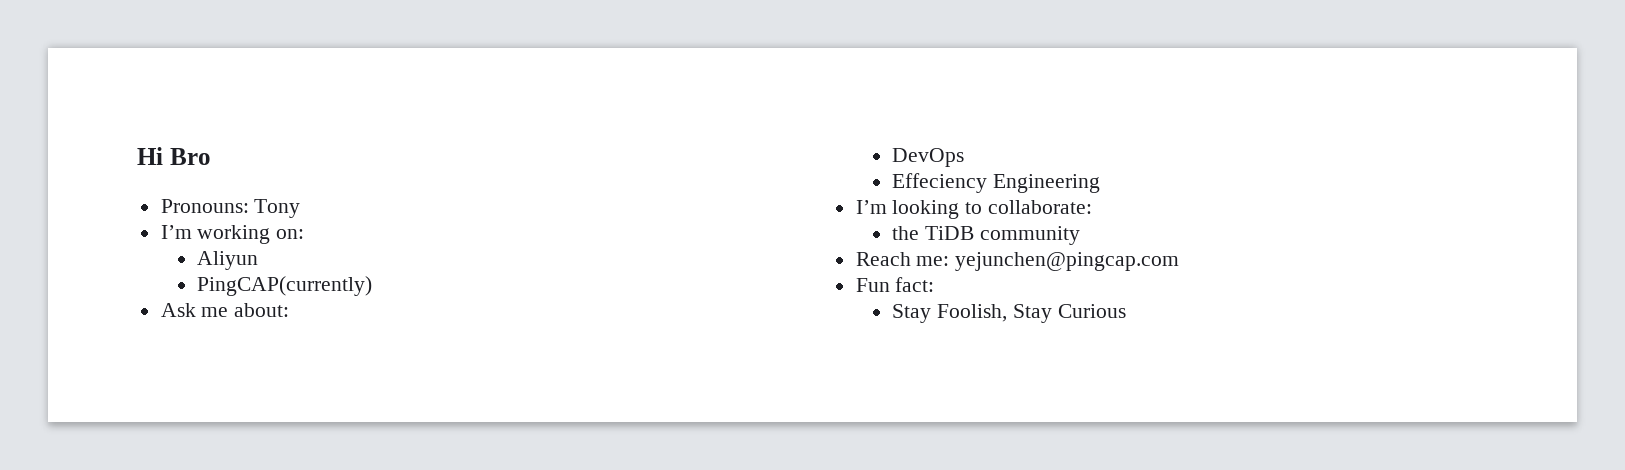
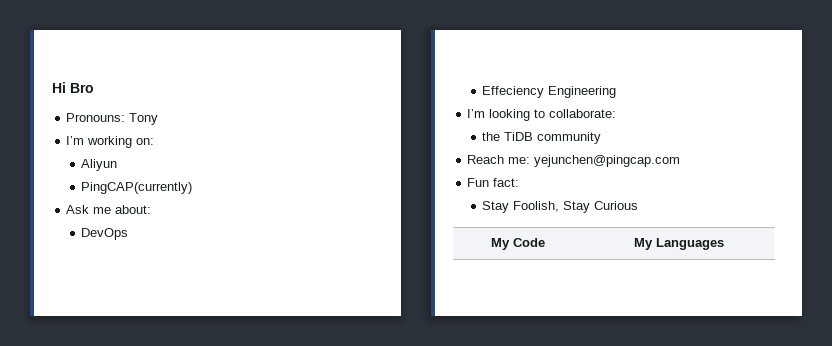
+ My Code | My Languages

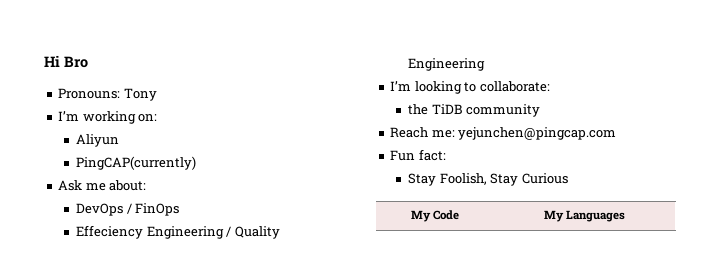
- DevOps
+ DevOps / FinOps
- Effeciency Engineering
+ Effeciency Engineering / Quality Engineering

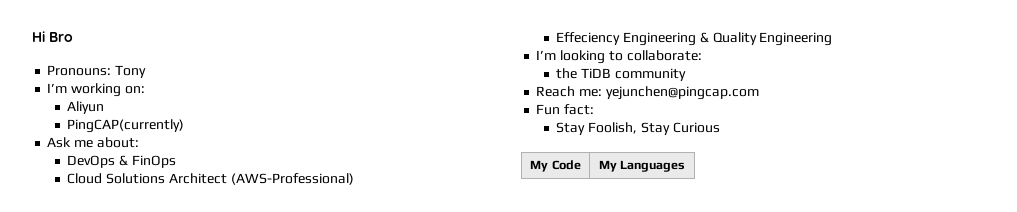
- DevOps / FinOps
+ DevOps & FinOps
+ Cloud Solutions Architect (AWS-Professional)
- Effeciency Engineering / Quality Engineering
+ Effeciency Engineering & Quality Engineering

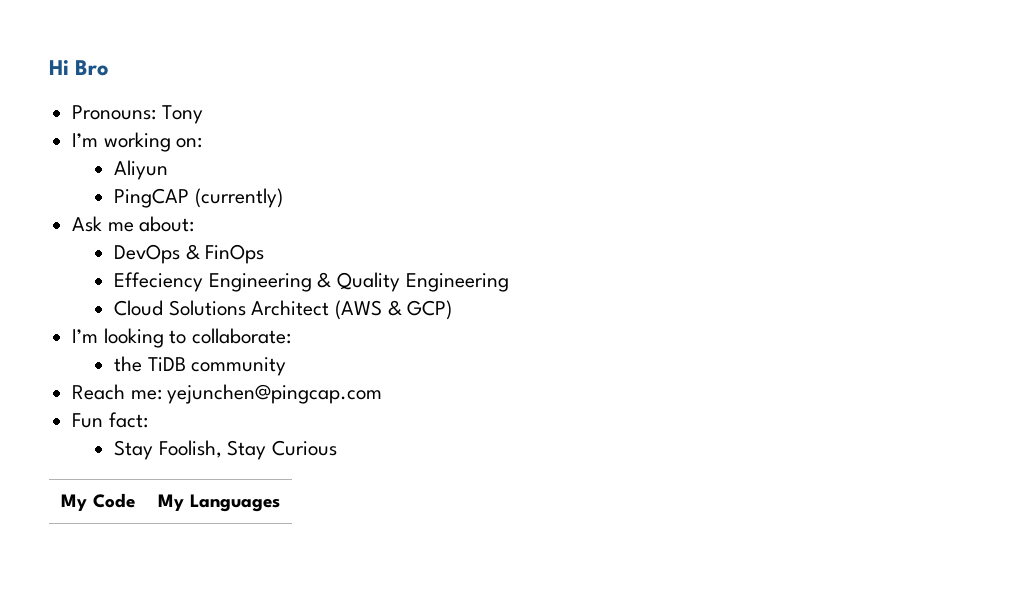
- PingCAP(currently)
+ PingCAP (currently)
- Cloud Solutions Architect (AWS-Professional)
+ Cloud Solutions Architect (AWS & GCP)

